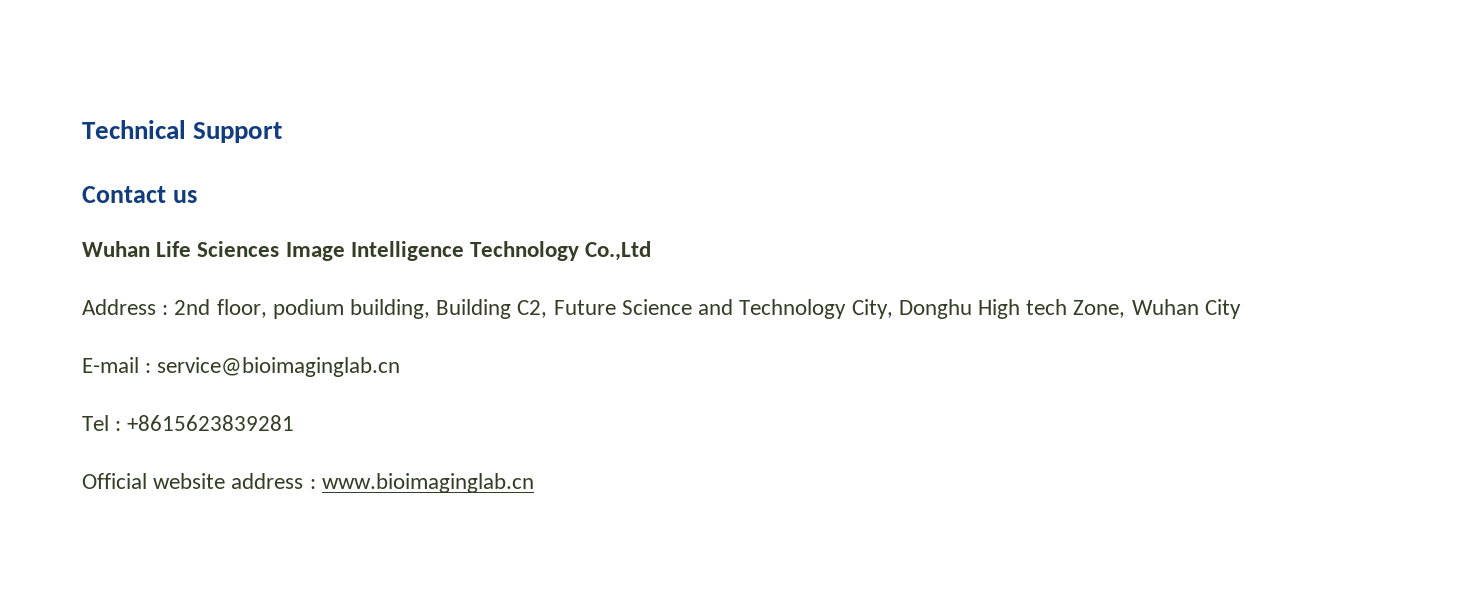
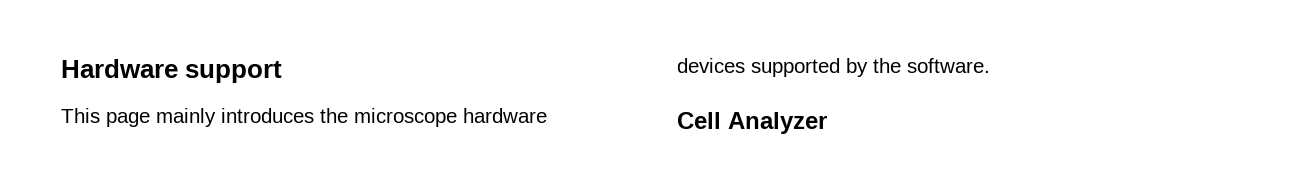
- Technical Support
- Contact us
- Wuhan Life Sciences Image Intelligence Technology Co.,Ltd
- Address : 2nd floor, podium building, Building C2, Future Science and Technology City, Donghu High tech Zone, Wuhan City
- E-mail : service@bioimaginglab.cn
- Tel : +8615623839281
- Official website address : www.bioimaginglab.cn
+ Hardware support
+ This page mainly introduces the microscope hardware devices supported by the software.
+ Cell Analyzer

